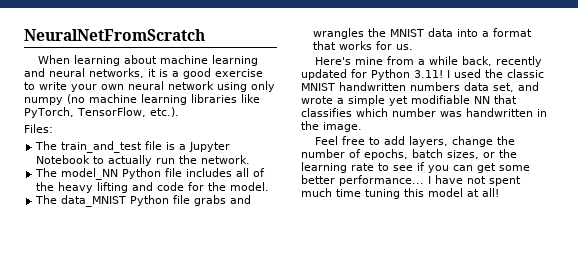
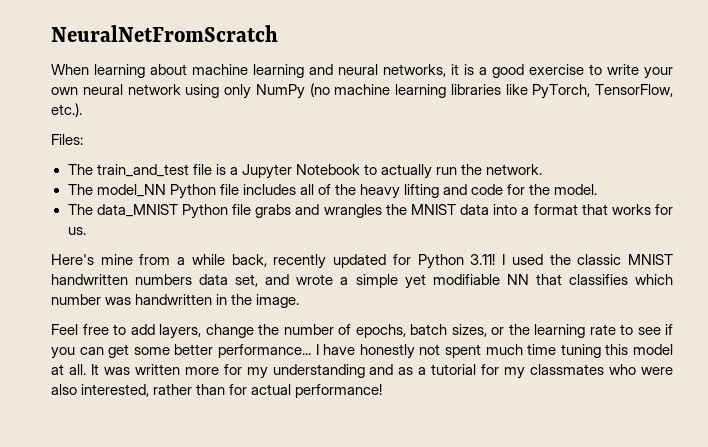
- When learning about machine learning and neural networks, it is a good exercise to write your own neural network using only numpy (no machine learning libraries like PyTorch, TensorFlow, etc.).
+ When learning about machine learning and neural networks, it is a good exercise to write your own neural network using only NumPy (no machine learning libraries like PyTorch, TensorFlow, etc.).
- I have not spent much time tuning this model at all!
+ I have honestly not spent much time tuning this model at all. It was written more for my understanding and as a tutorial for my classmates who were also interested, rather than for actual performance!

